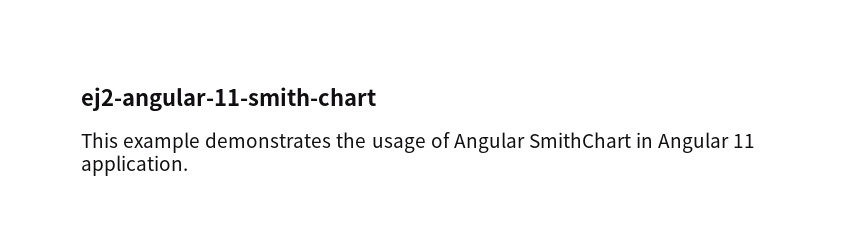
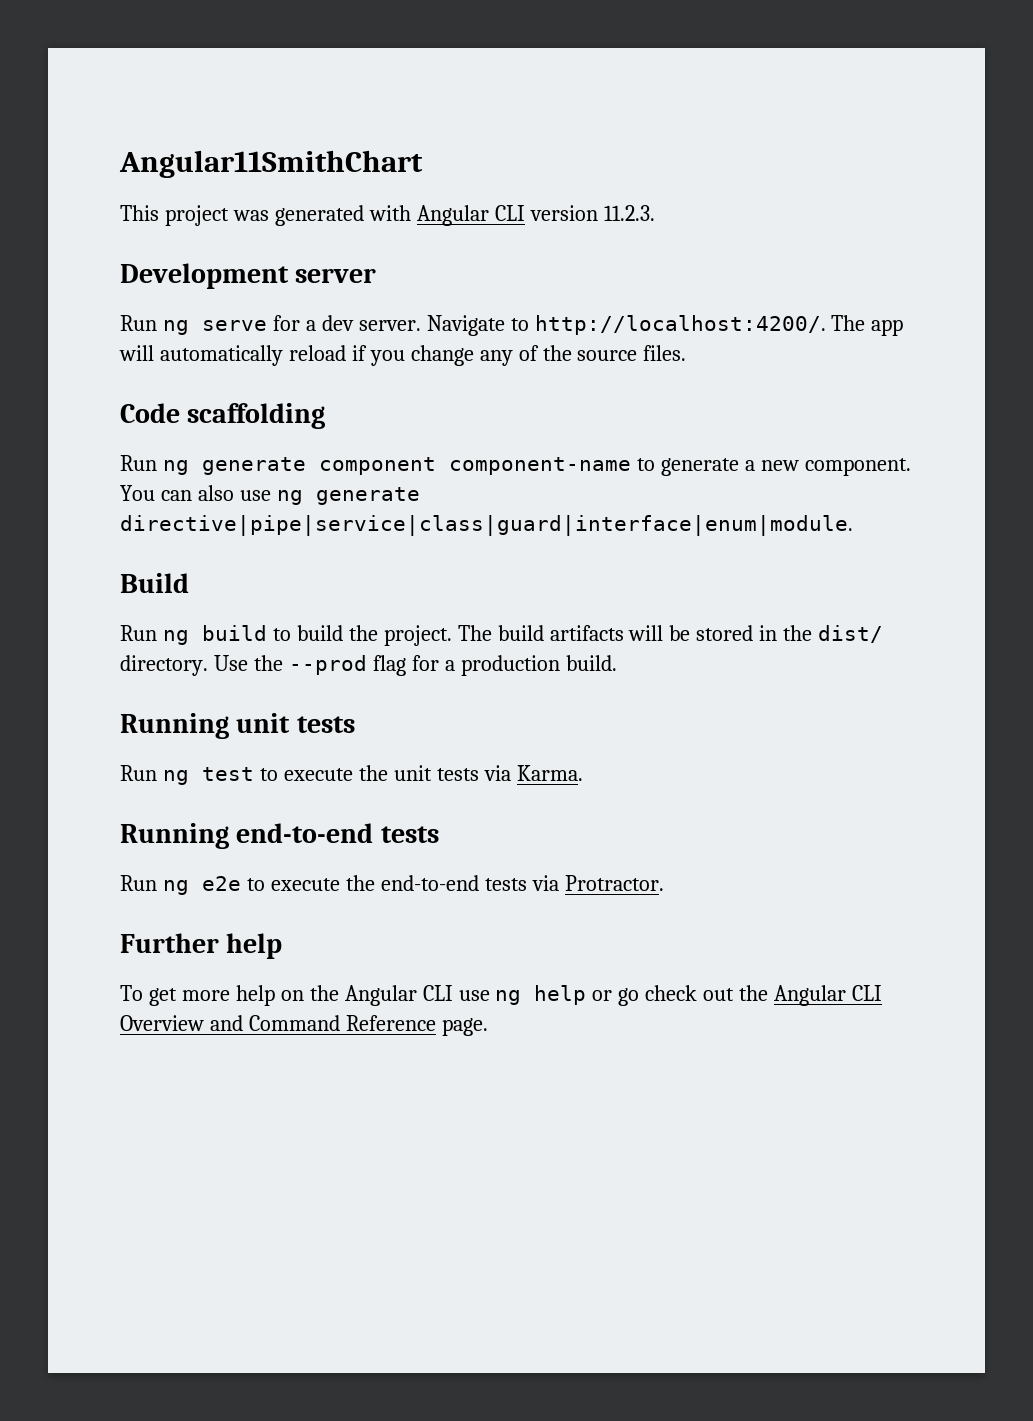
- ej2-angular-11-smith-chart
+ Angular11SmithChart
- This example demonstrates the usage of Angular SmithChart in Angular 11 application.
+ This project was generated with Angular CLI version 11.2.3.
+ Development server
+ Run ng serve for a dev server. Navigate to http://localhost:4200/. The app will automatically reload if you change any of the source files.
+ Code scaffolding
+ Run ng generate component component-name to generate a new component. You can also use ng generate directive|pipe|service|class|guard|interface|enum|module.
+ Build
+ Run ng build to build the project. The build artifacts will be stored in the dist/ directory. Use the --prod flag for a production build.
+ Running unit tests
+ Run ng test to execute the unit tests via Karma.
+ Running end-to-end tests
+ Run ng e2e to execute the end-to-end tests via Protractor.
+ Further help
+ To get more help on the Angular CLI use ng help or go check out the Angular CLI Overview and Command Reference page.

